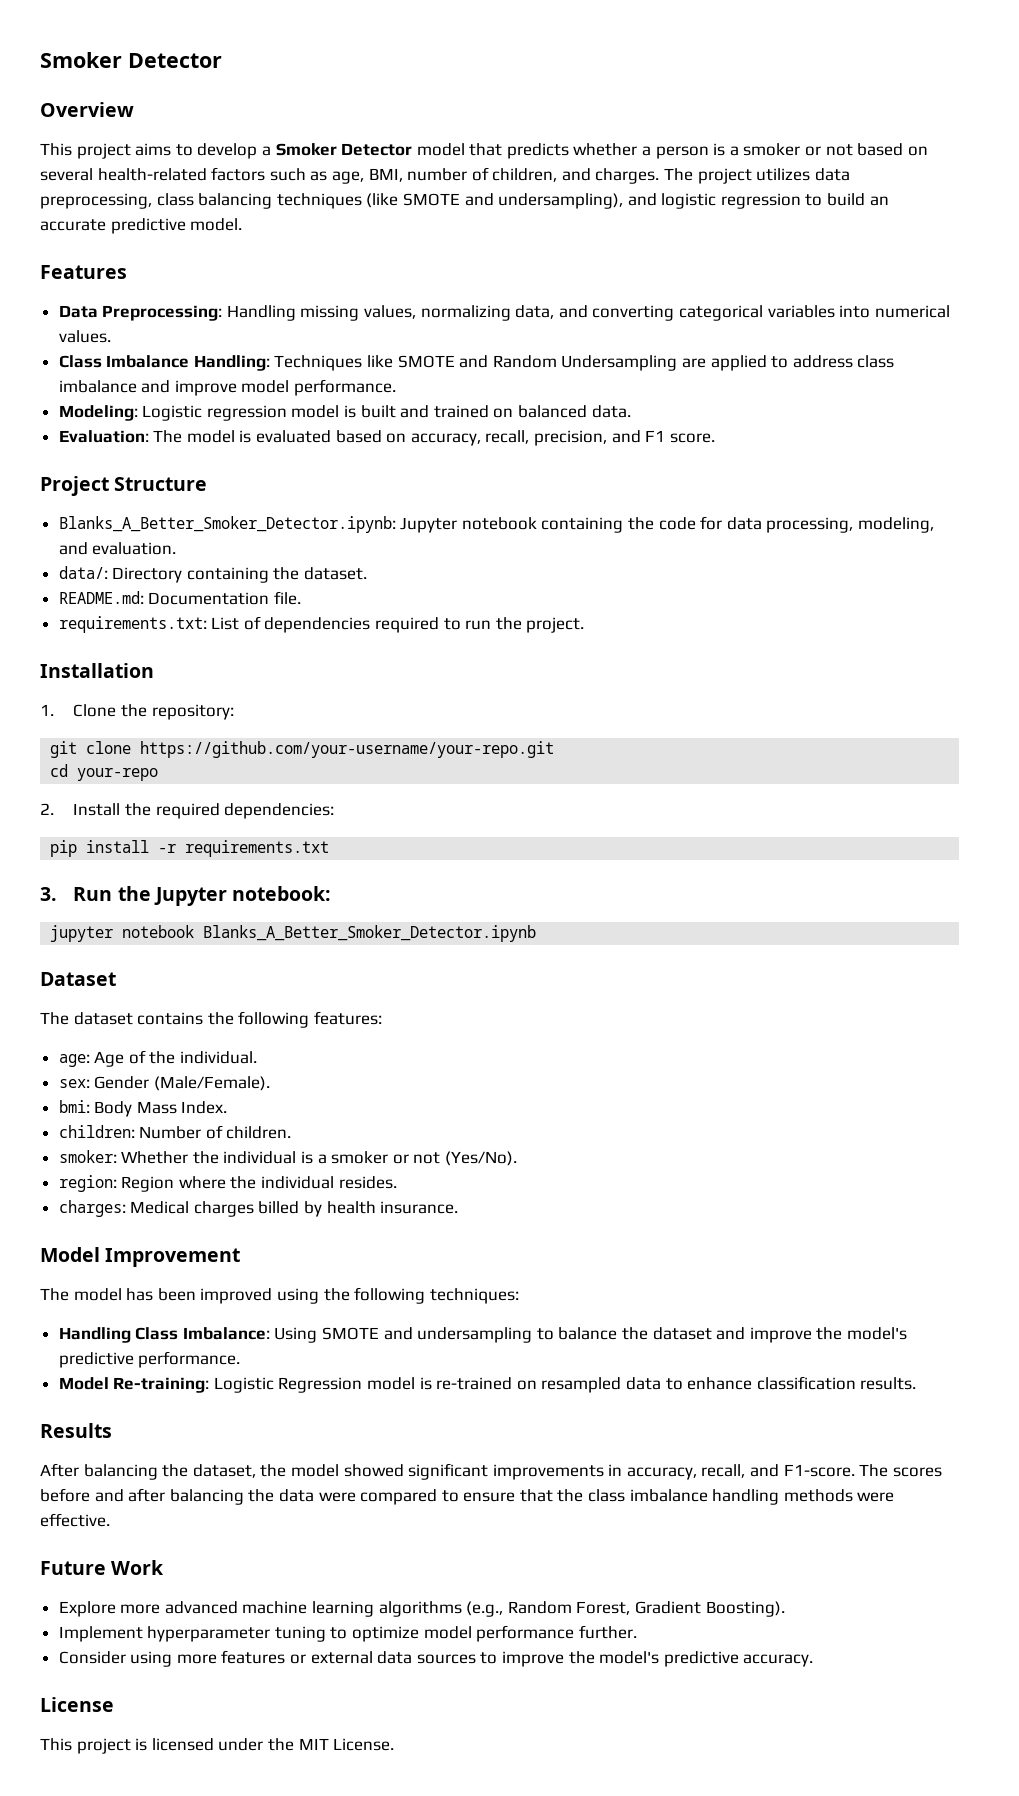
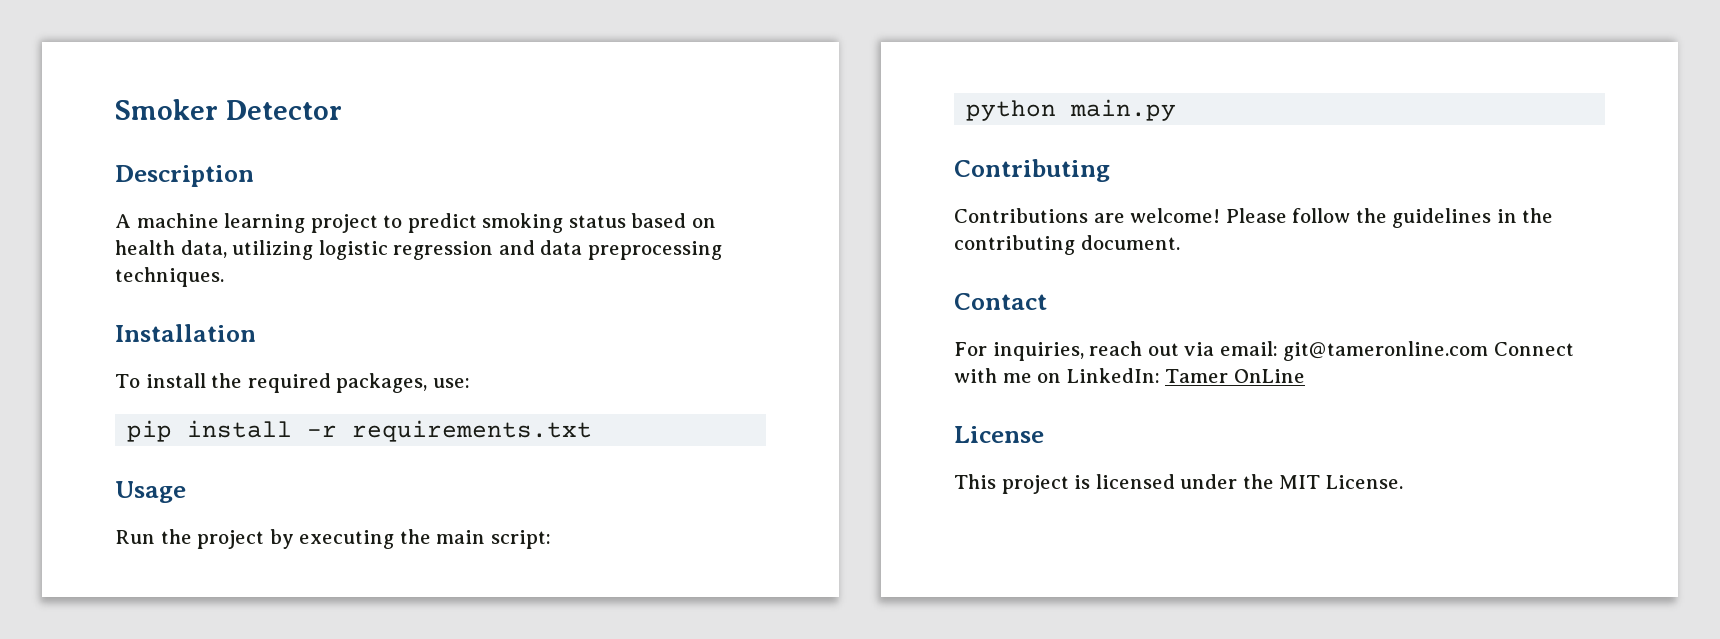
- Overview
- This project aims to develop a Smoker Detector model that predicts whether a person is a smoker or not based on several health-related factors such as age, BMI, number of children, and charges. The project utilizes data preprocessing, class balancing techniques (like SMOTE and undersampling), and logistic regression to build an accurate predictive model.
- Features
- Data Preprocessing: Handling missing values, normalizing data, and converting categorical variables into numerical values.
- Class Imbalance Handling: Techniques like SMOTE and Random Undersampling are applied to address class imbalance and improve model performance.
- Modeling: Logistic regression model is built and trained on balanced data.
- Evaluation: The model is evaluated based on accuracy, recall, precision, and F1 score.
- Project Structure
- Blanks_A_Better_Smoker_Detector.ipynb: Jupyter notebook containing the code for data processing, modeling, and evaluation.
- data/: Directory containing the dataset.
- README.md: Documentation file.
- requirements.txt: List of dependencies required to run the project.
+ Description
+ A machine learning project to predict smoking status based on health data, utilizing logistic regression and data preprocessing techniques.
  Installation
- 1. Clone the repository:
- git clone https://github.com/your-username/your-repo.git
- cd your-repo
- 2. Install the required dependencies:
+ To install the required packages, use:
- 3. Run the Jupyter notebook:
- jupyter notebook Blanks_A_Better_Smoker_Detector.ipynb
- Dataset
- The dataset contains the following features:
- age: Age of the individual.
- sex: Gender (Male/Female).
- bmi: Body Mass Index.
- children: Number of children.
- smoker: Whether the individual is a smoker or not (Yes/No).
- region: Region where the individual resides.
- charges: Medical charges billed by health insurance.
- Model Improvement
- The model has been improved using the following techniques:
- Handling Class Imbalance: Using SMOTE and undersampling to balance the dataset and improve the model's predictive performance.
- Model Re-training: Logistic Regression model is re-trained on resampled data to enhance classification results.
- Results
- After balancing the dataset, the model showed significant improvements in accuracy, recall, and F1-score. The scores before and after balancing the data were compared to ensure that the class imbalance handling methods were effective.
- Future Work
- Explore more advanced machine learning algorithms (e.g., Random Forest, Gradient Boosting).
- Implement hyperparameter tuning to optimize model performance further.
- Consider using more features or external data sources to improve the model's predictive accuracy.
+ Usage
+ Run the project by executing the main script:
+ python main.py
+ Contributing
+ Contributions are welcome! Please follow the guidelines in the contributing document.
+ Contact
+ For inquiries, reach out via email: git@tameronline.com Connect with me on LinkedIn: Tamer OnLine

